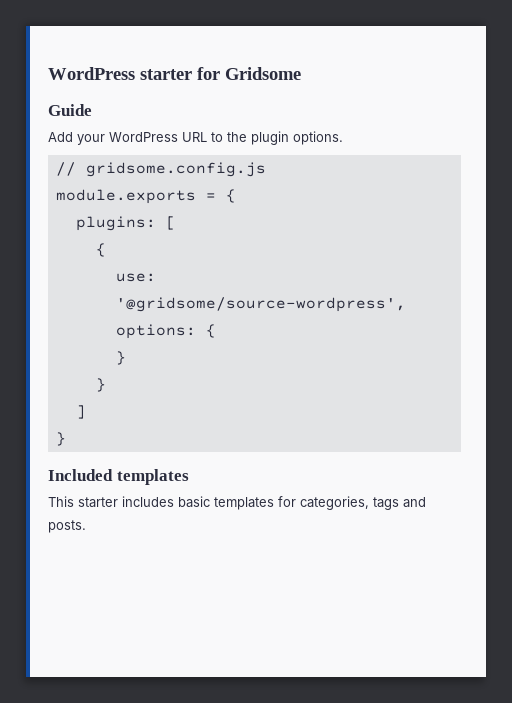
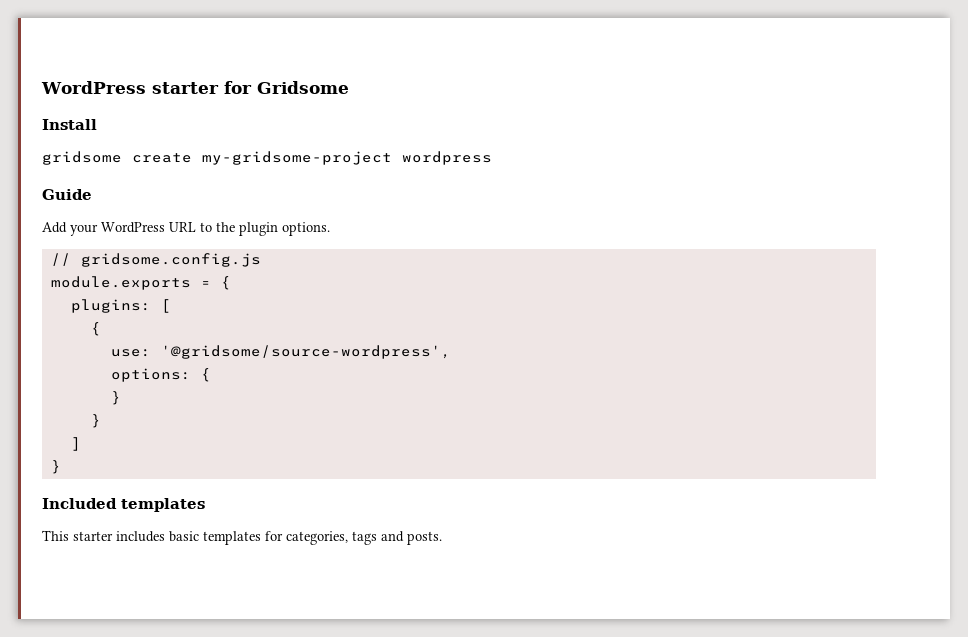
+ Install
+ gridsome create my-gridsome-project wordpress

